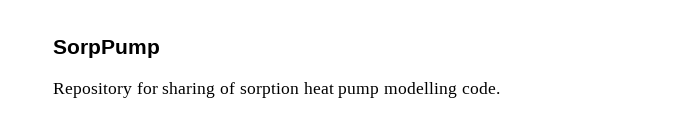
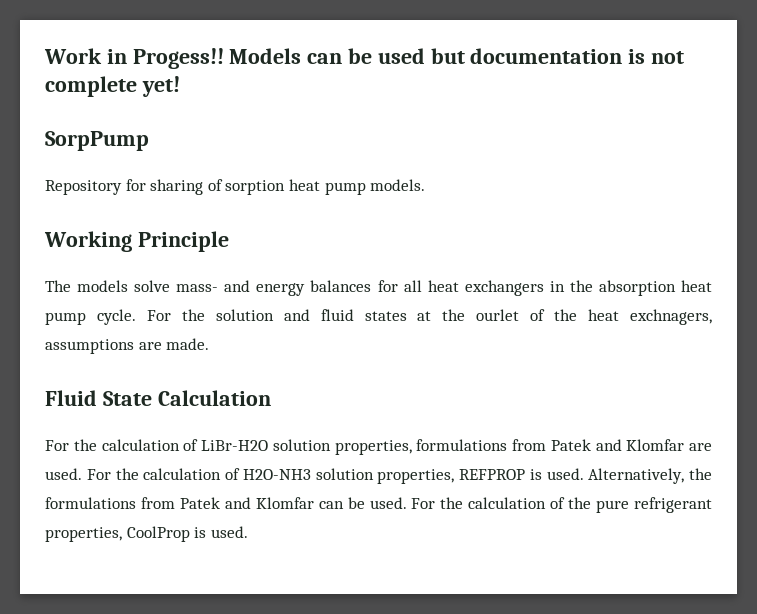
+ Work in Progess!! Models can be used but documentation is not complete yet!
- Repository for sharing of sorption heat pump modelling code.
+ Repository for sharing of sorption heat pump models.
+ Working Principle
+ The models solve mass- and energy balances for all heat exchangers in the absorption heat pump cycle. For the solution and fluid states at the ourlet of the heat exchnagers, assumptions are made.
+ Fluid State Calculation
+ For the calculation of LiBr-H2O solution properties, formulations from Patek and Klomfar are used. For the calculation of H2O-NH3 solution properties, REFPROP is used. Alternatively, the formulations from Patek and Klomfar can be used. For the calculation of the pure refrigerant properties, CoolProp is used.

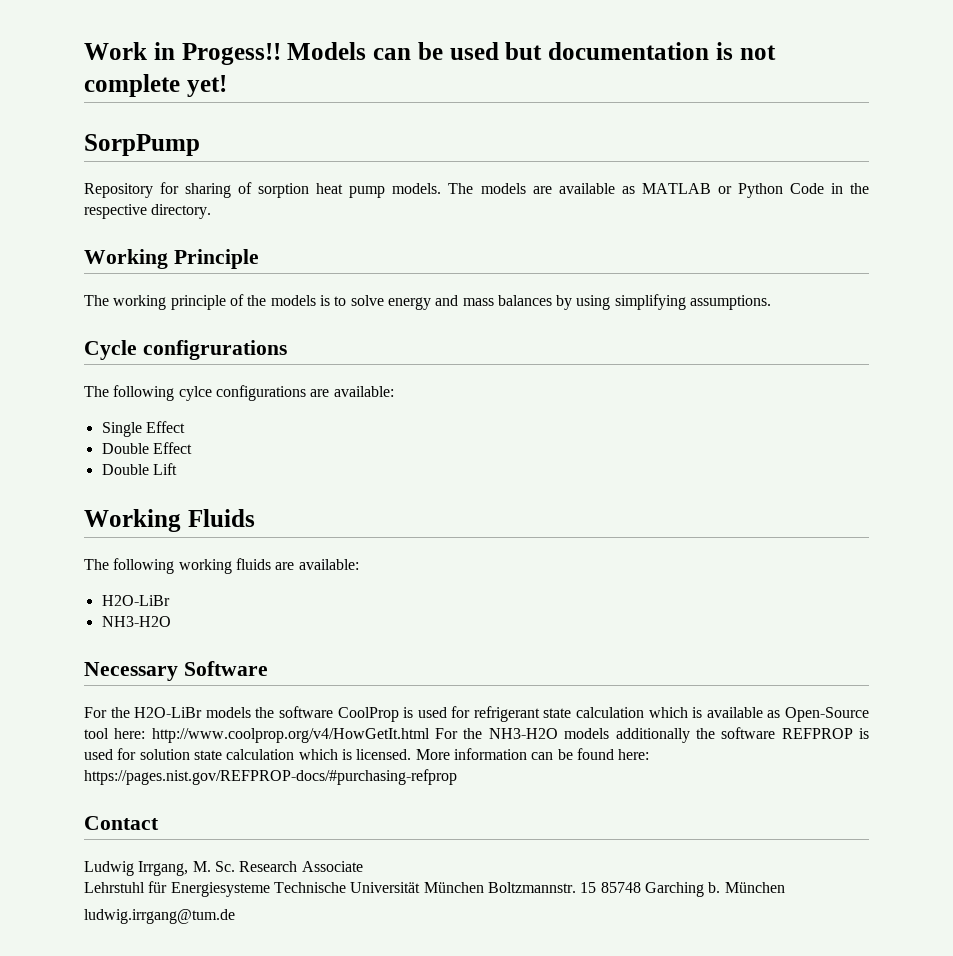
- Repository for sharing of sorption heat pump models.
+ Repository for sharing of sorption heat pump models. The models are available as MATLAB or Python Code in the respective directory.
  Working Principle
- The models solve mass- and energy balances for all heat exchangers in the absorption heat pump cycle. For the solution and fluid states at the ourlet of the heat exchnagers, assumptions are made.
- Fluid State Calculation
- For the calculation of LiBr-H2O solution properties, formulations from Patek and Klomfar are used. For the calculation of H2O-NH3 solution properties, REFPROP is used. Alternatively, the formulations from Patek and Klomfar can be used. For the calculation of the pure refrigerant properties, CoolProp is used.
+ The working principle of the models is to solve energy and mass balances by using simplifying assumptions.
+ Cycle configrurations
+ The following cylce configurations are available:
+ Single Effect
+ Double Effect
+ Double Lift
+ Working Fluids
+ The following working fluids are available:
+ H2O-LiBr
+ NH3-H2O
+ Necessary Software
+ For the H2O-LiBr models the software CoolProp is used for refrigerant state calculation which is available as Open-Source tool here: http://www.coolprop.org/v4/HowGetIt.html For the NH3-H2O models additionally the software REFPROP is used for solution state calculation which is licensed. More information can be found here: https://pages.nist.gov/REFPROP-docs/#purchasing-refprop
+ Contact
+ Ludwig Irrgang, M. Sc. Research Associate
+ Lehrstuhl für Energiesysteme Technische Universität München Boltzmannstr. 15 85748 Garching b. München
+ ludwig.irrgang@tum.de

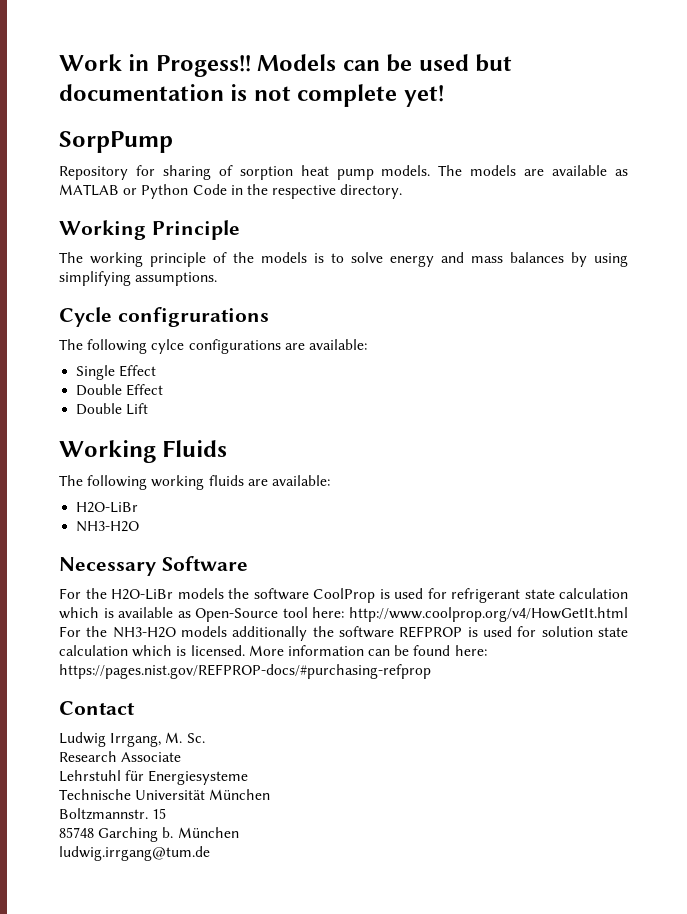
- Ludwig Irrgang, M. Sc. Research Associate
+ Ludwig Irrgang, M. Sc.
+ Research Associate
- Lehrstuhl für Energiesysteme Technische Universität München Boltzmannstr.
+ Lehrstuhl für Energiesysteme
+ Technische Universität München
+ Boltzmannstr.
- 15 85748 Garching b.
+ 15
+ 85748 Garching b.

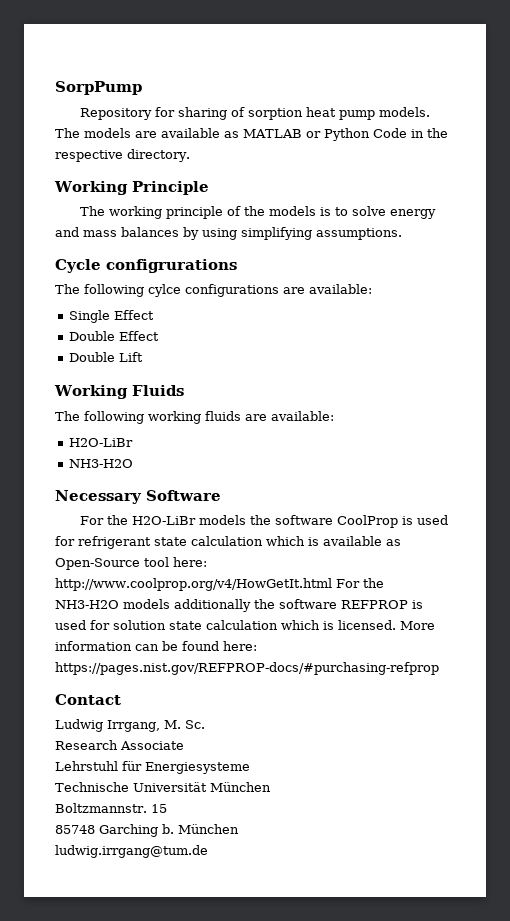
- Work in Progess!! Models can be used but documentation is not complete yet!

